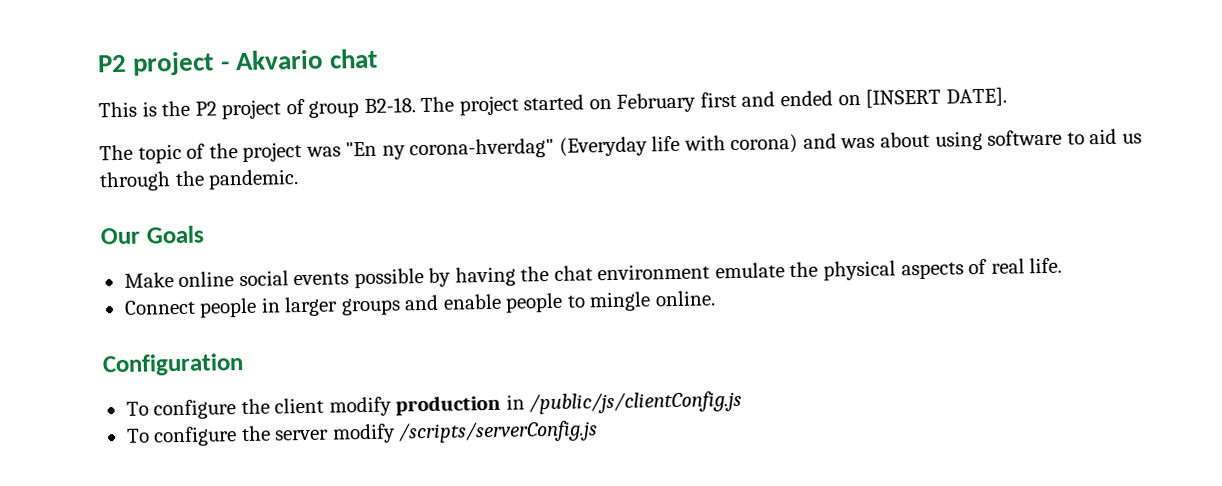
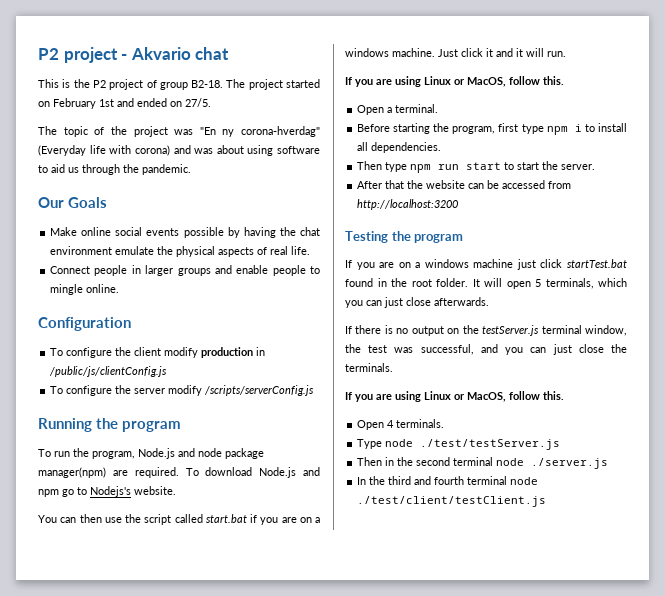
- The project started on February first and ended on [INSERT DATE].
+ The project started on February 1st and ended on 27/5.
+ Running the program
+ To run the program, Node.js and node package manager(npm) are required. To download Node.js and npm go to Nodejs's website.
+ You can then use the script called start.bat if you are on a windows machine. Just click it and it will run.
+ If you are using Linux or MacOS, follow this.
+ Open a terminal.
+ Before starting the program, first type npm i to install all dependencies.
+ Then type npm run start to start the server.
+ After that the website can be accessed from http://localhost:3200
+ Testing the program
+ If you are on a windows machine just click startTest.bat found in the root folder. It will open 5 terminals, which you can just close afterwards.
+ If there is no output on the testServer.js terminal window, the test was successful, and you can just close the terminals.
+ If you are using Linux or MacOS, follow this.
+ Open 4 terminals.
+ Type node ./test/testServer.js
+ Then in the second terminal node ./server.js
+ In the third and fourth terminal node ./test/client/testClient.js

